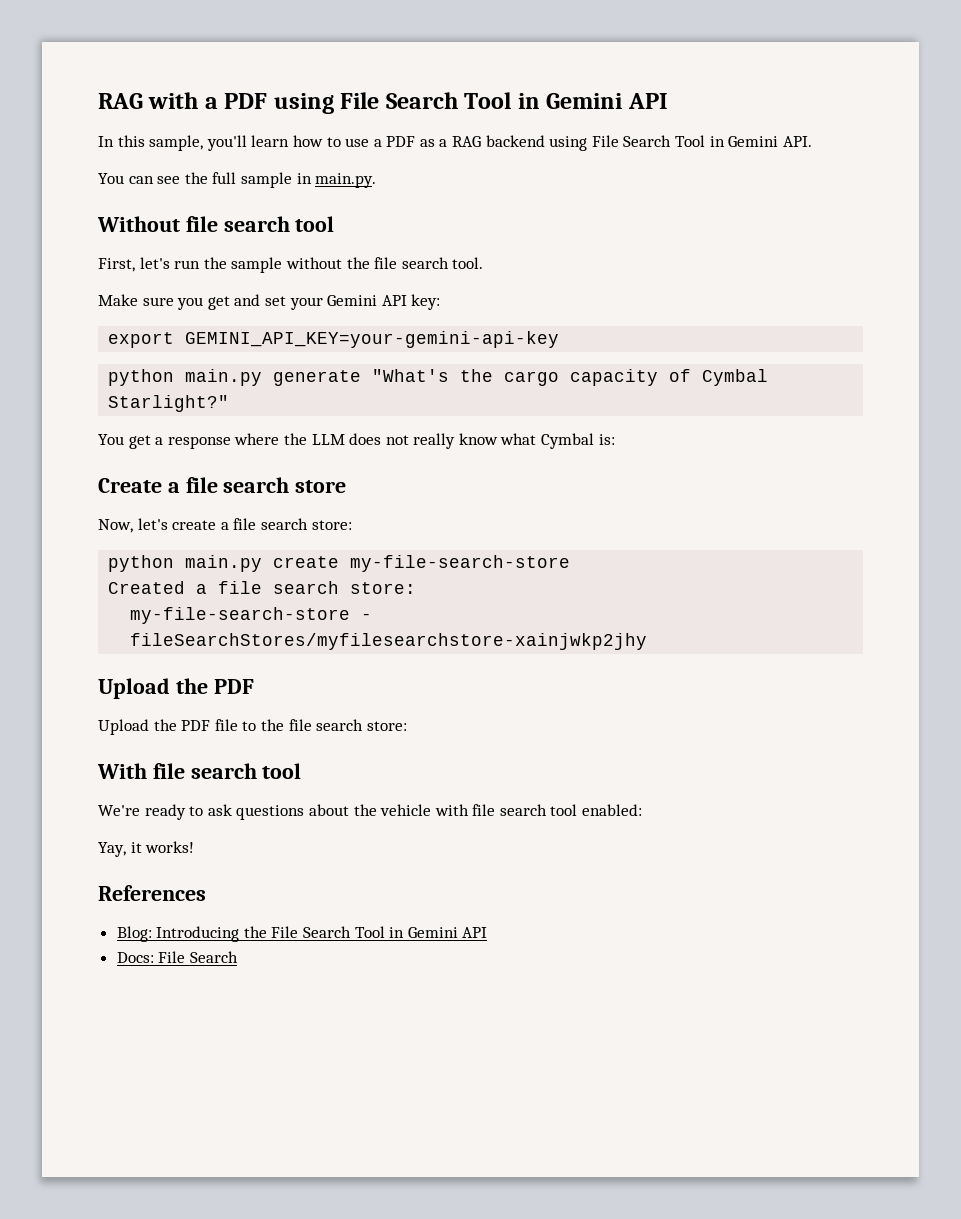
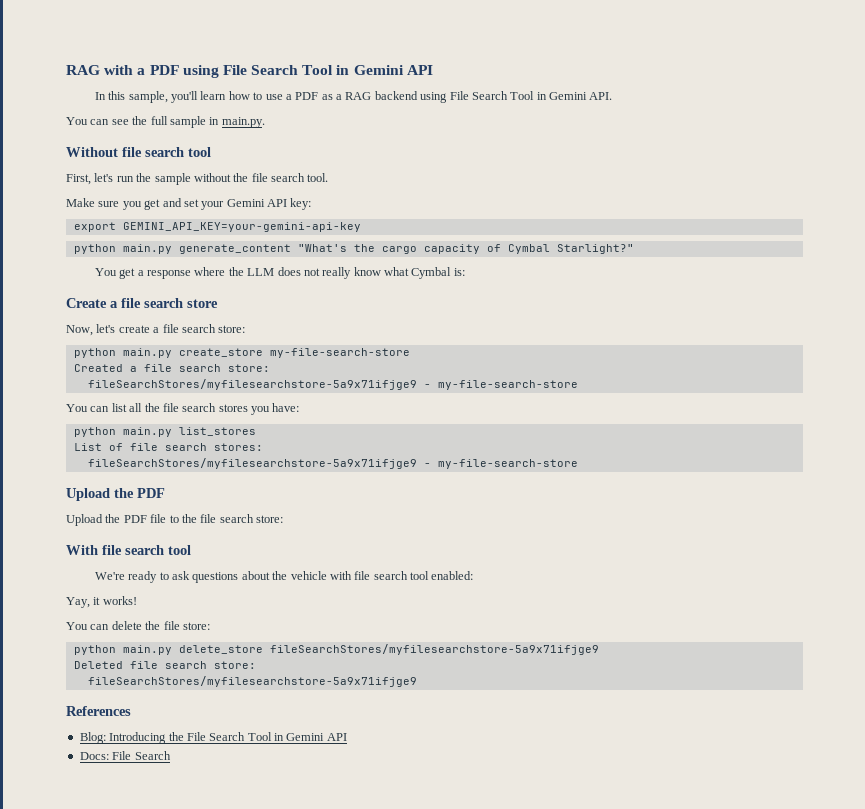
- python main.py generate "What's the cargo capacity of Cymbal Starlight?"
+ python main.py generate_content "What's the cargo capacity of Cymbal Starlight?"
- python main.py create my-file-search-store
+ python main.py create_store my-file-search-store
  Created a file search store:
- my-file-search-store - fileSearchStores/myfilesearchstore-xainjwkp2jhy
+ fileSearchStores/myfilesearchstore-5a9x71ifjge9 - my-file-search-store
+ You can list all the file search stores you have:
+ python main.py list_stores
+ List of file search stores:
+ fileSearchStores/myfilesearchstore-5a9x71ifjge9 - my-file-search-store
+ You can delete the file store:
+ python main.py delete_store fileSearchStores/myfilesearchstore-5a9x71ifjge9
+ Deleted file search store:
+ fileSearchStores/myfilesearchstore-5a9x71ifjge9

